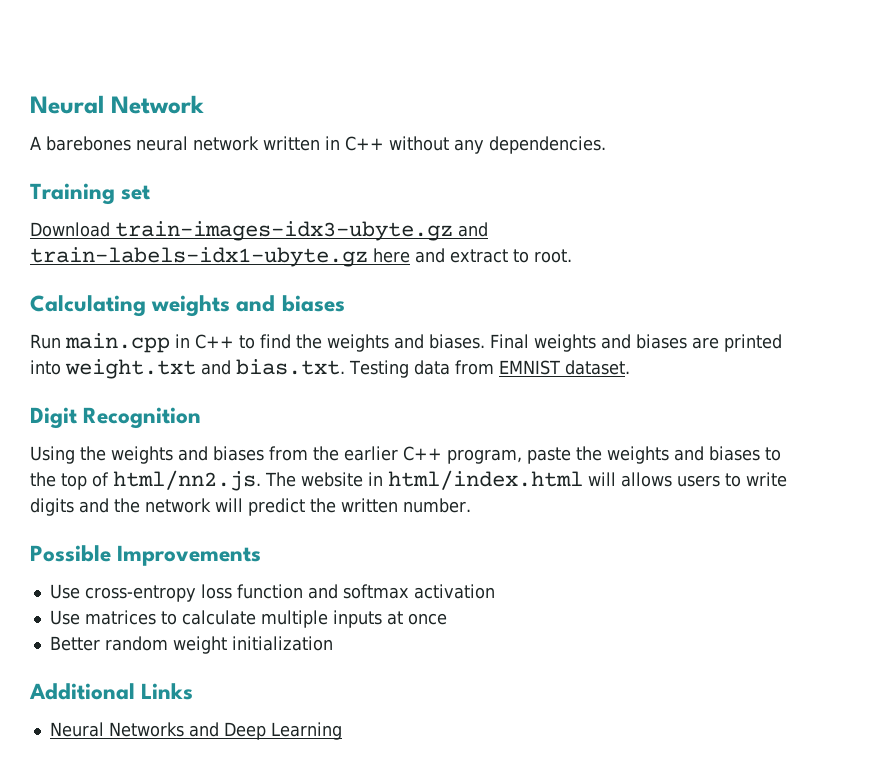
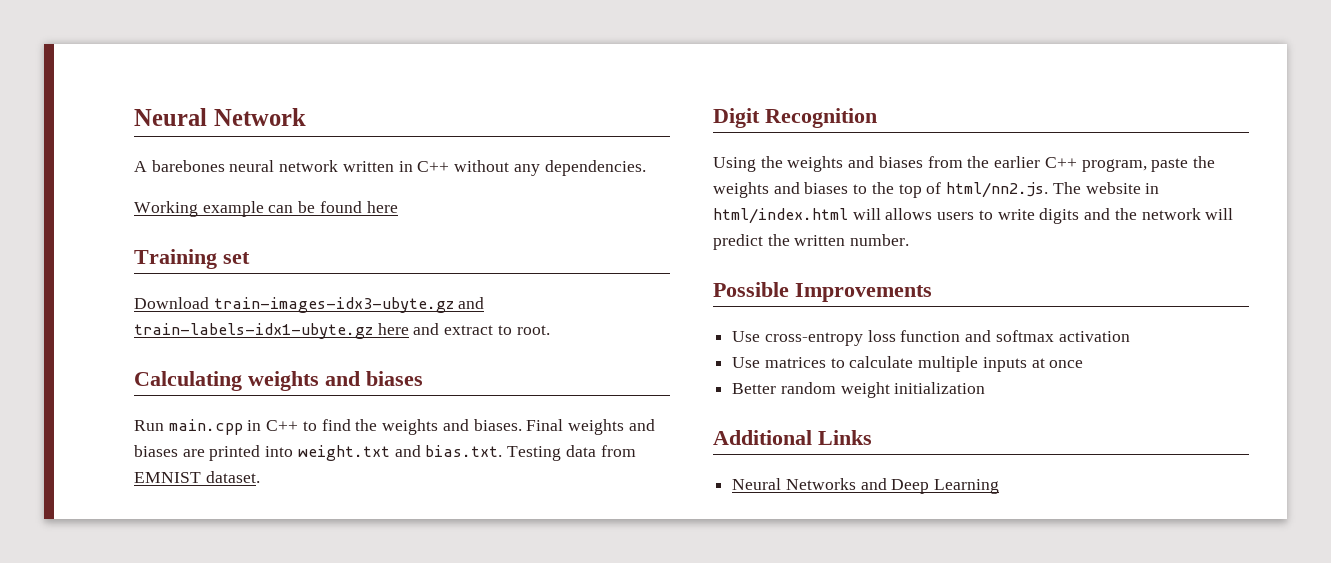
+ Working example can be found here

